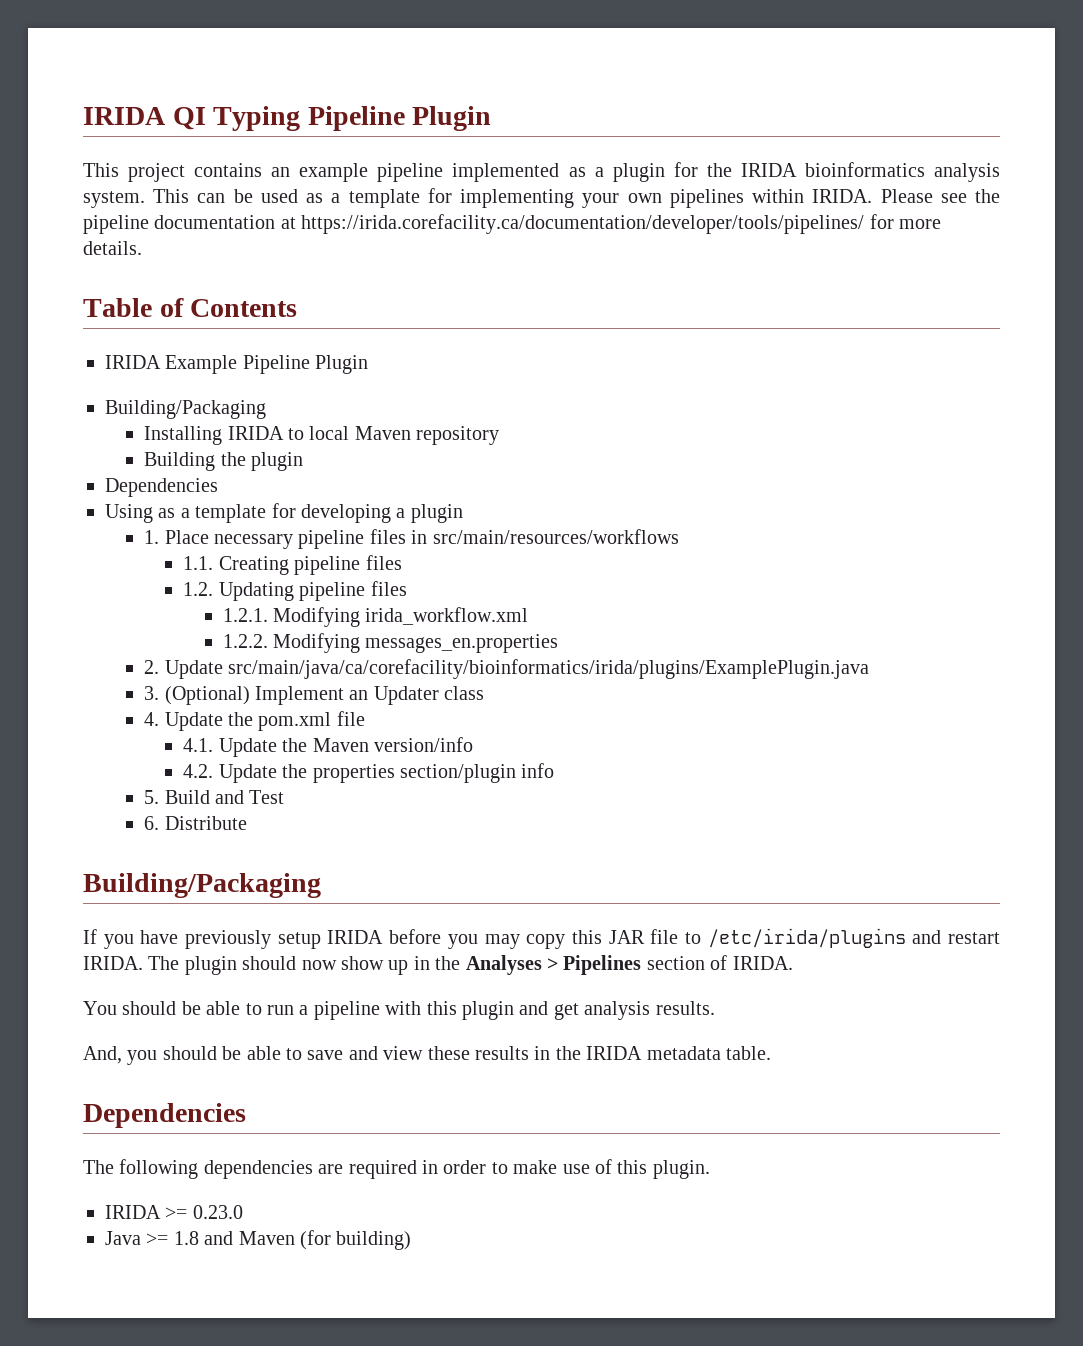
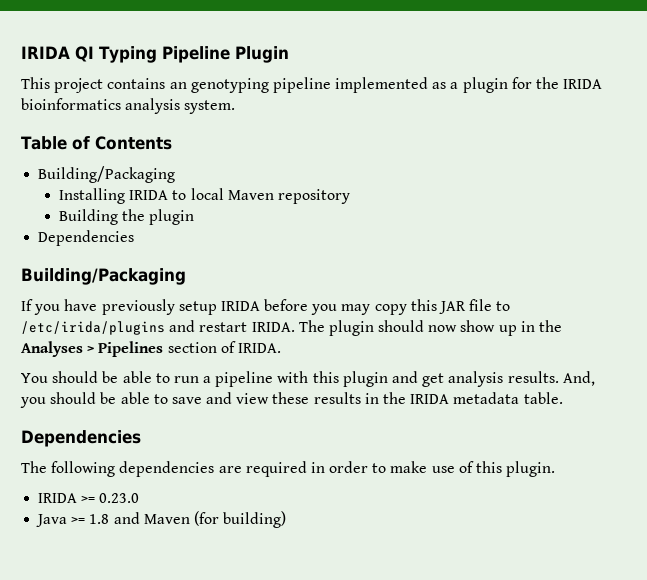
- This project contains an example pipeline implemented as a plugin for the IRIDA bioinformatics analysis system. This can be used as a template for implementing your own pipelines within IRIDA. Please see the pipeline documentation at https://irida.corefacility.ca/documentation/developer/tools/pipelines/ for more details.
+ This project contains an genotyping pipeline implemented as a plugin for the IRIDA bioinformatics analysis system.
- IRIDA Example Pipeline Plugin
- Using as a template for developing a plugin
- 1. Place necessary pipeline files in src/main/resources/workflows
- 1.1. Creating pipeline files
- 1.2. Updating pipeline files
- 1.2.1. Modifying irida_workflow.xml
- 1.2.2. Modifying messages_en.properties
- 2. Update src/main/java/ca/corefacility/bioinformatics/irida/plugins/ExamplePlugin.java
- 3. (Optional) Implement an Updater class
- 4. Update the pom.xml file
- 4.1. Update the Maven version/info
- 4.2. Update the properties section/plugin info
- 5. Build and Test
- 6. Distribute
- You should be able to run a pipeline with this plugin and get analysis results.
- And, you should be able to save and view these results in the IRIDA metadata table.
+ You should be able to run a pipeline with this plugin and get analysis results. And, you should be able to save and view these results in the IRIDA metadata table.

